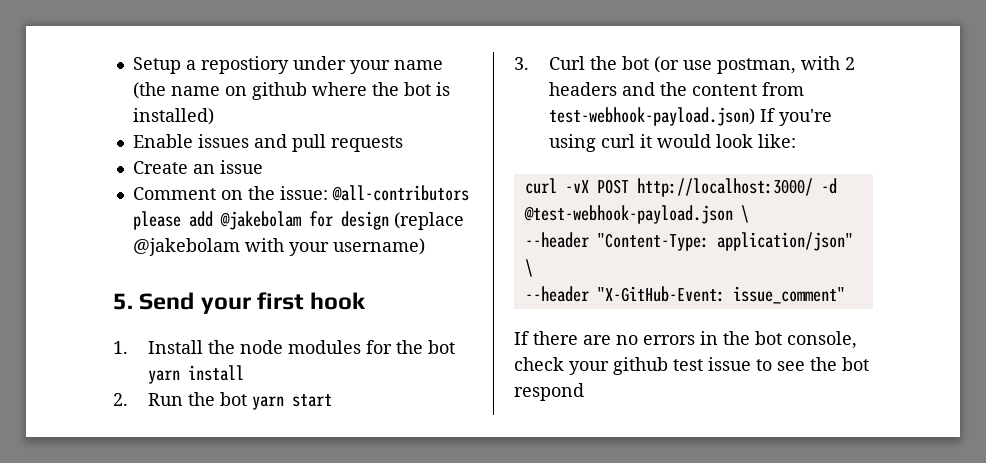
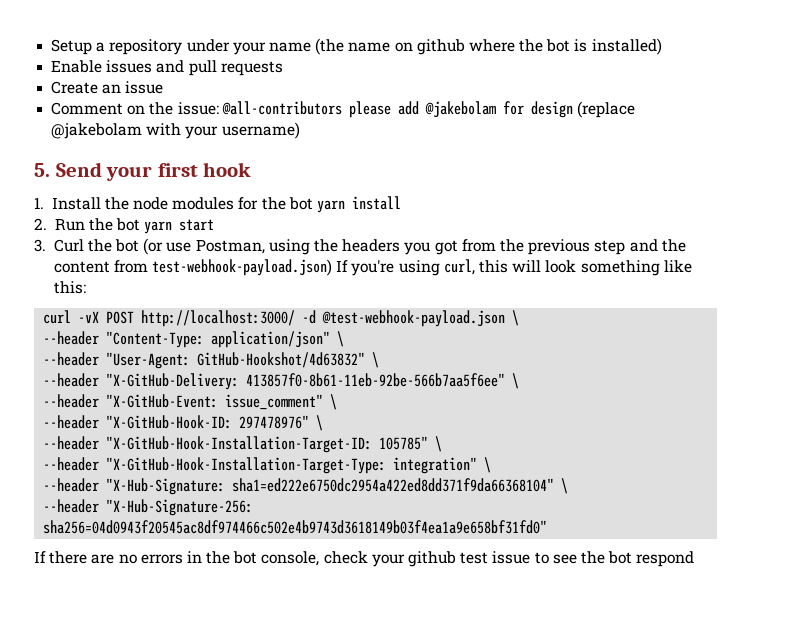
- Setup a repostiory under your name (the name on github where the bot is installed)
+ Setup a repository under your name (the name on github where the bot is installed)
- 3. Curl the bot (or use postman, with 2 headers and the content from test-webhook-payload.json) If you're using curl it would look like:
+ 3. Curl the bot (or use Postman, using the headers you got from the previous step and the content from test-webhook-payload.json) If you're using curl, this will look something like this:
- --header "X-GitHub-Event: issue_comment"
+ --header "User-Agent: GitHub-Hookshot/4d63832" \
+ --header "X-GitHub-Delivery: 413857f0-8b61-11eb-92be-566b7aa5f6ee" \
+ --header "X-GitHub-Event: issue_comment" \
+ --header "X-GitHub-Hook-ID: 297478976" \
+ --header "X-GitHub-Hook-Installation-Target-ID: 105785" \
+ --header "X-GitHub-Hook-Installation-Target-Type: integration" \
+ --header "X-Hub-Signature: sha1=ed222e6750dc2954a422ed8dd371f9da66368104" \
+ --header "X-Hub-Signature-256: sha256=04d0943f20545ac8df974466c502e4b9743d3618149b03f4ea1a9e658bf31fd0"

